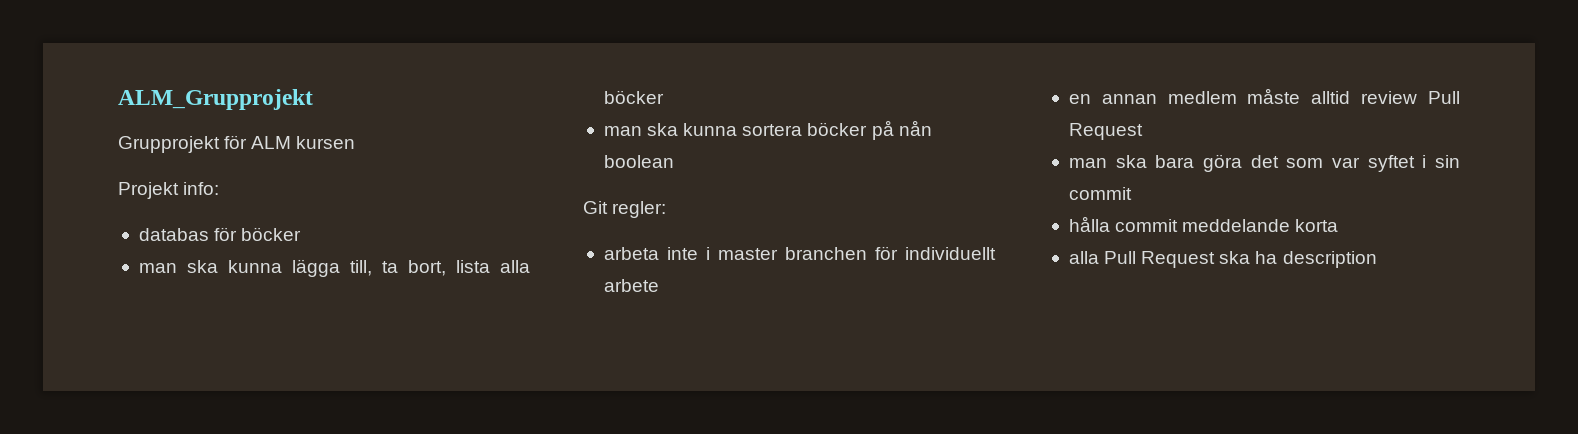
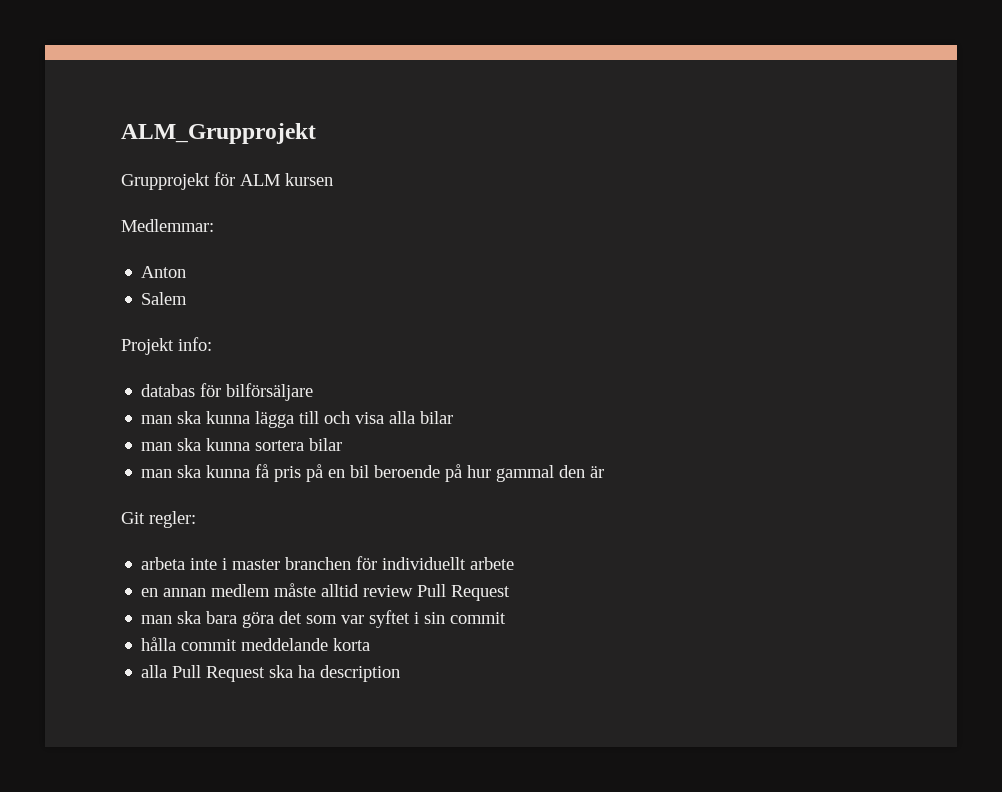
+ Medlemmar:
+ Anton
+ Salem
- databas för böcker
+ databas för bilförsäljare
- man ska kunna lägga till, ta bort, lista alla böcker
- man ska kunna sortera böcker på nån boolean
+ man ska kunna lägga till och visa alla bilar
+ man ska kunna sortera bilar
+ man ska kunna få pris på en bil beroende på hur gammal den är

